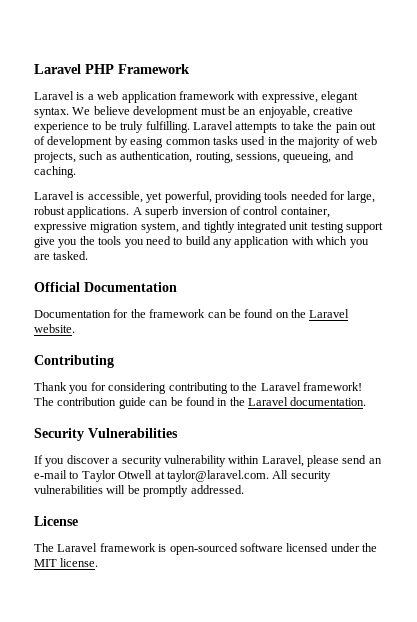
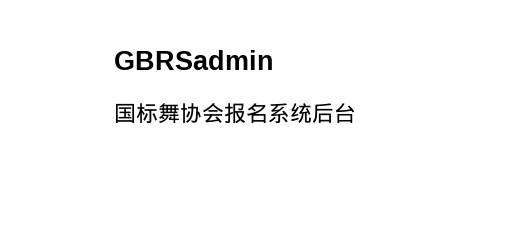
- Laravel PHP Framework
- Laravel is a web application framework with expressive, elegant syntax. We believe development must be an enjoyable, creative experience to be truly fulfilling. Laravel attempts to take the pain out of development by easing common tasks used in the majority of web projects, such as authentication, routing, sessions, queueing, and caching.
- Laravel is accessible, yet powerful, providing tools needed for large, robust applications. A superb inversion of control container, expressive migration system, and tightly integrated unit testing support give you the tools you need to build any application with which you are tasked.
- Official Documentation
- Documentation for the framework can be found on the Laravel website.
- Contributing
- Thank you for considering contributing to the Laravel framework! The contribution guide can be found in the Laravel documentation.
- Security Vulnerabilities
- If you discover a security vulnerability within Laravel, please send an e-mail to Taylor Otwell at taylor@laravel.com. All security vulnerabilities will be promptly addressed.
- License
- The Laravel framework is open-sourced software licensed under the MIT license.
+ GBRSadmin
+ 国标舞协会报名系统后台

